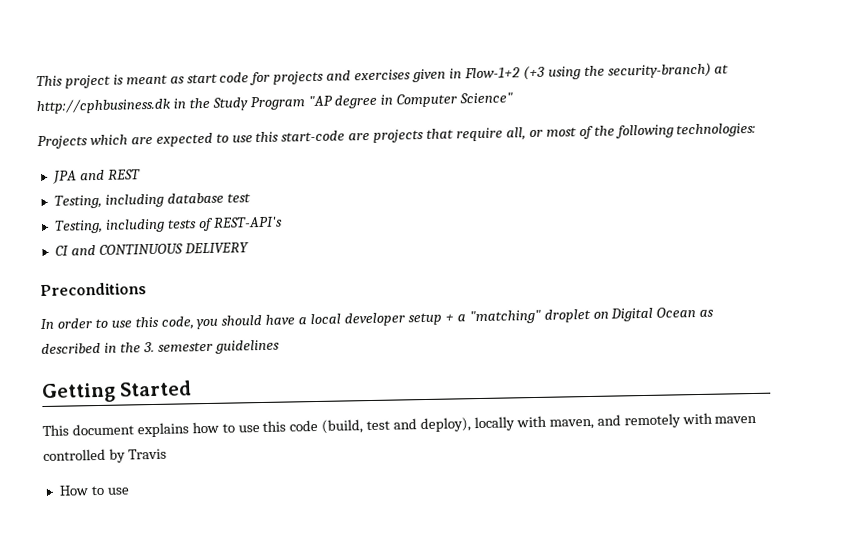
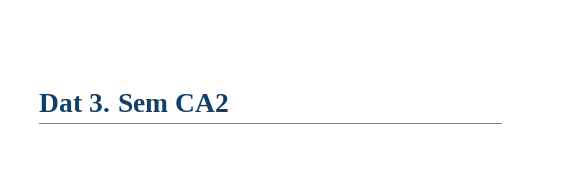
- This project is meant as start code for projects and exercises given in Flow-1+2 (+3 using the security-branch) at http://cphbusiness.dk in the Study Program "AP degree in Computer Science"
- Projects which are expected to use this start-code are projects that require all, or most of the following technologies:
- JPA and REST
- Testing, including database test
- Testing, including tests of REST-API's
- CI and CONTINUOUS DELIVERY
- Preconditions
- In order to use this code, you should have a local developer setup + a "matching" droplet on Digital Ocean as described in the 3. semester guidelines
- Getting Started
- This document explains how to use this code (build, test and deploy), locally with maven, and remotely with maven controlled by Travis
- How to use
+ Dat 3. Sem CA2

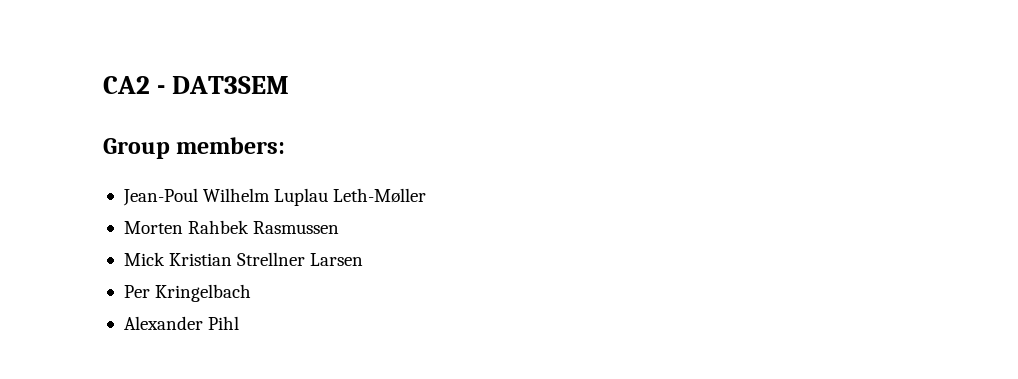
- Dat 3. Sem CA2
+ CA2 - DAT3SEM
+ Group members:
+ Jean-Poul Wilhelm Luplau Leth-Møller
+ Morten Rahbek Rasmussen
+ Mick Kristian Strellner Larsen
+ Per Kringelbach
+ Alexander Pihl

